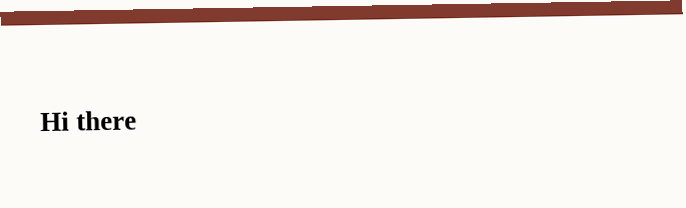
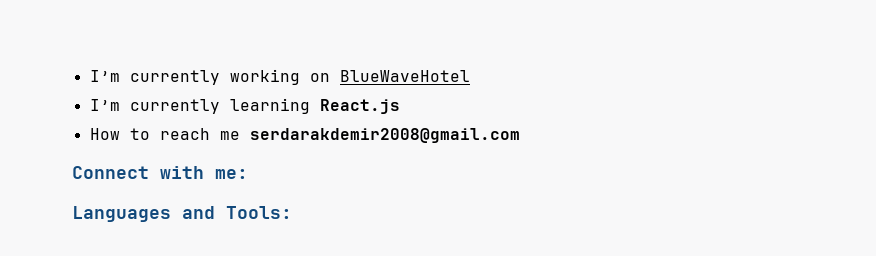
- Hi there
+ I’m currently working on BlueWaveHotel
+ I’m currently learning React.js
+ How to reach me serdarakdemir2008@gmail.com
+ Connect with me:
+ Languages and Tools:

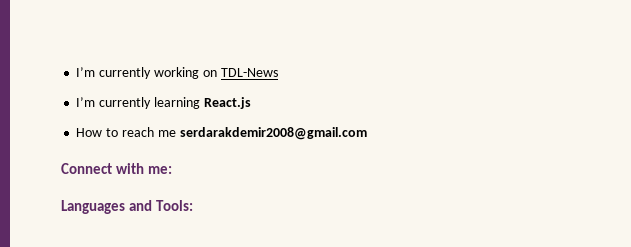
- I’m currently working on BlueWaveHotel
+ I’m currently working on TDL-News

